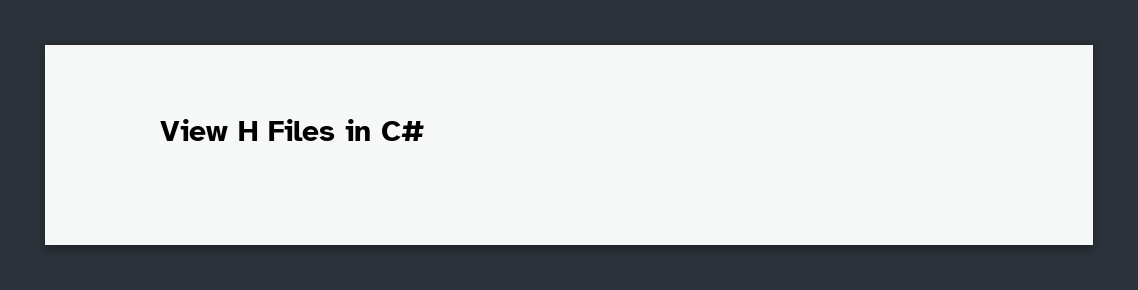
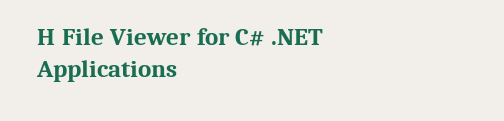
- View H Files in C#
+ H File Viewer for C# .NET Applications

